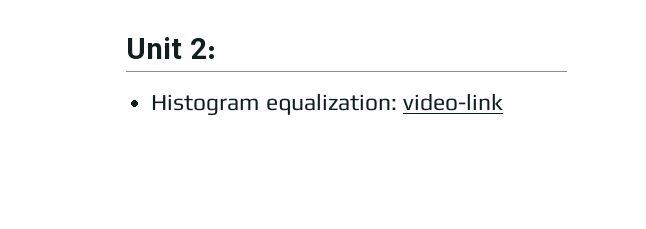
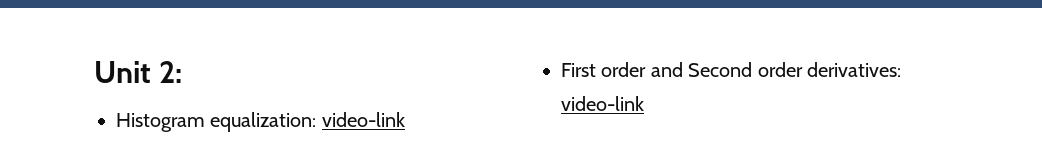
+ First order and Second order derivatives: video-link

